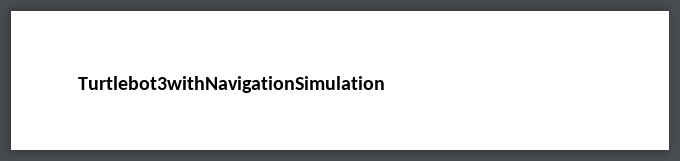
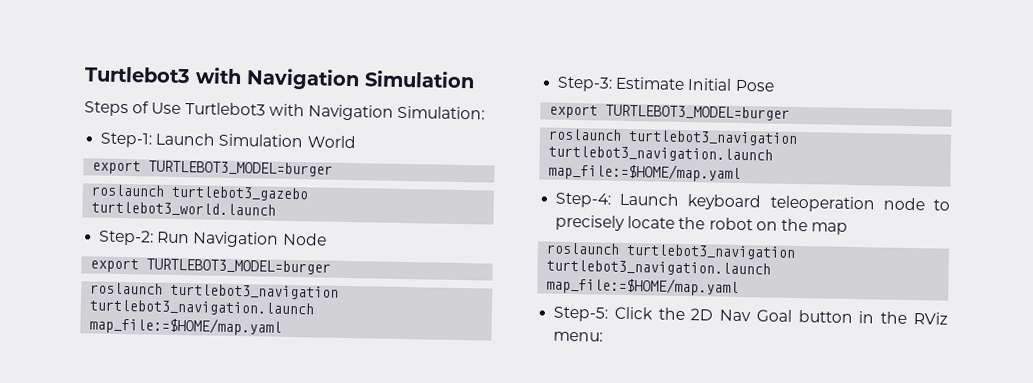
- Turtlebot3withNavigationSimulation
+ Turtlebot3 with Navigation Simulation
+ Steps of Use Turtlebot3 with Navigation Simulation:
+ Step-1: Launch Simulation World
+ export TURTLEBOT3_MODEL=burger
+ roslaunch turtlebot3_gazebo turtlebot3_world.launch
+ Step-2: Run Navigation Node
+ export TURTLEBOT3_MODEL=burger
+ roslaunch turtlebot3_navigation turtlebot3_navigation.launch map_file:=$HOME/map.yaml
+ Step-3: Estimate Initial Pose
+ export TURTLEBOT3_MODEL=burger
+ roslaunch turtlebot3_navigation turtlebot3_navigation.launch map_file:=$HOME/map.yaml
+ Step-4: Launch keyboard teleoperation node to precisely locate the robot on the map
+ roslaunch turtlebot3_navigation turtlebot3_navigation.launch map_file:=$HOME/map.yaml
+ Step-5: Click the 2D Nav Goal button in the RViz menu:

